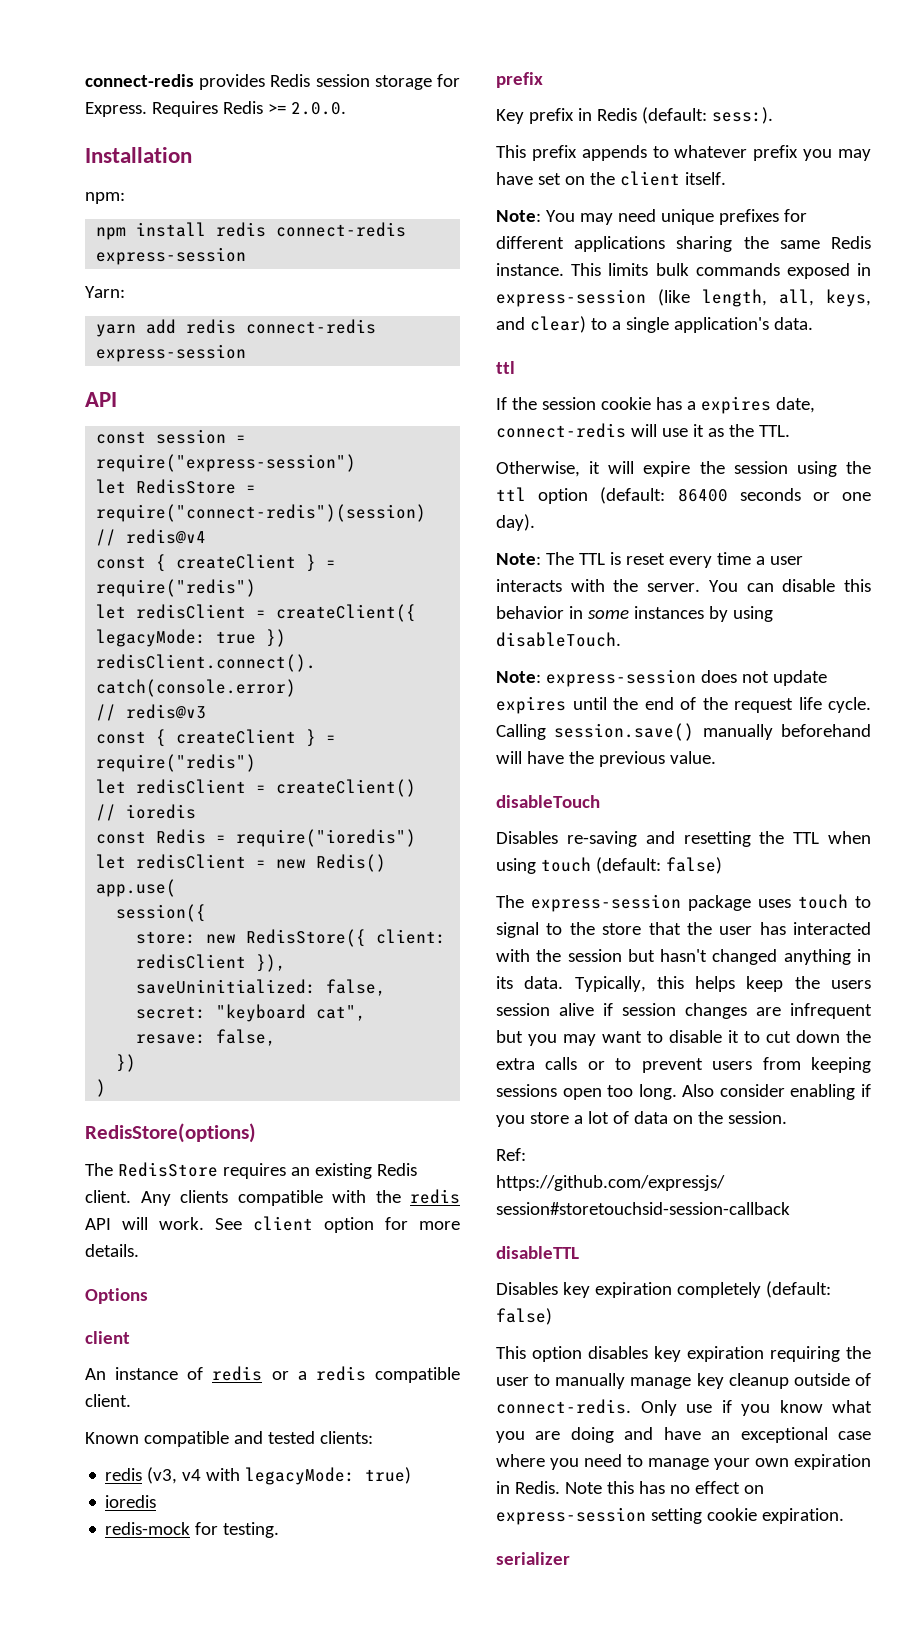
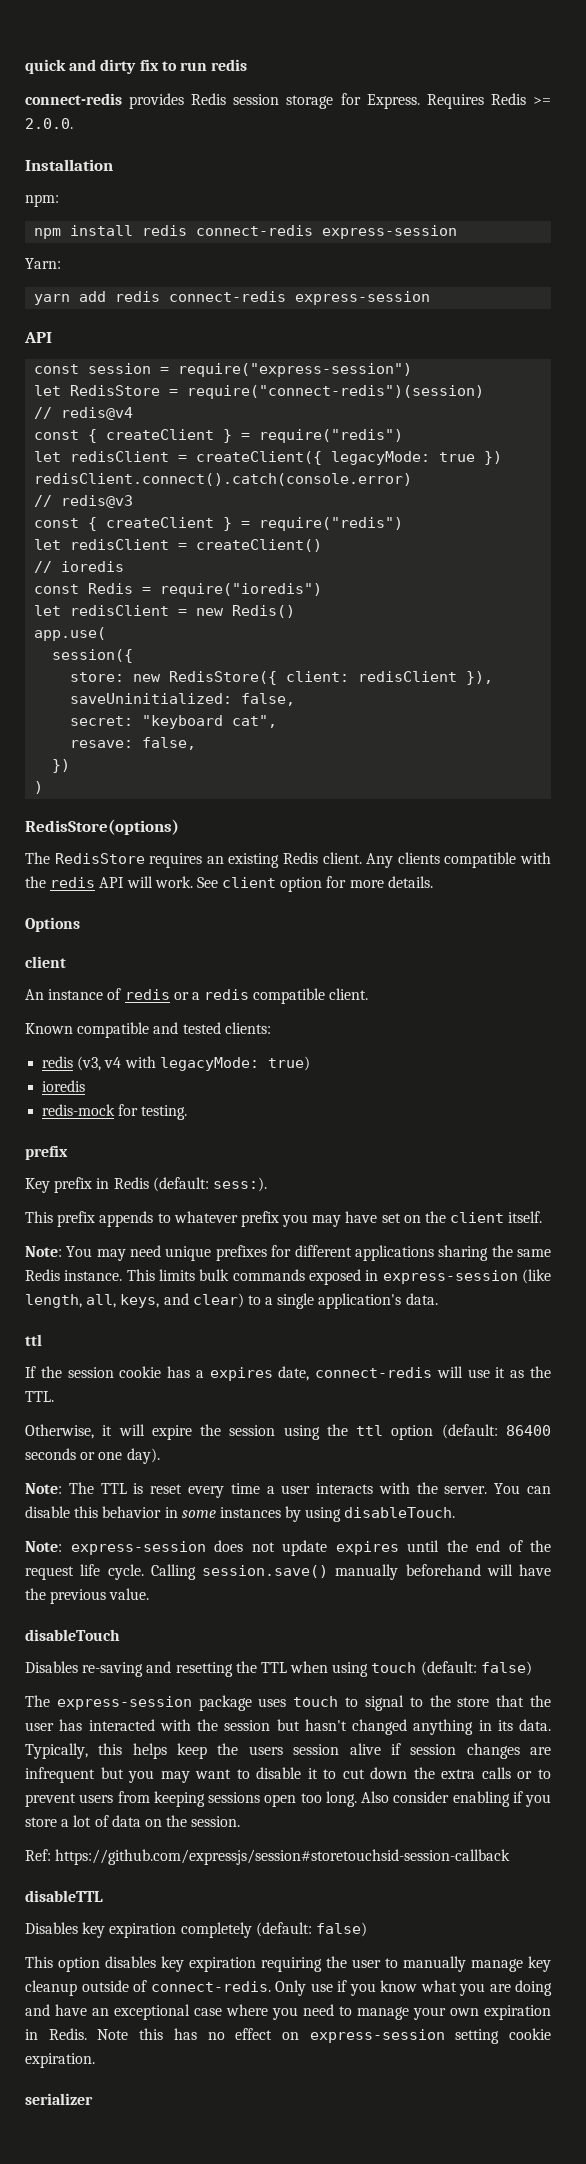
+ quick and dirty fix to run redis

